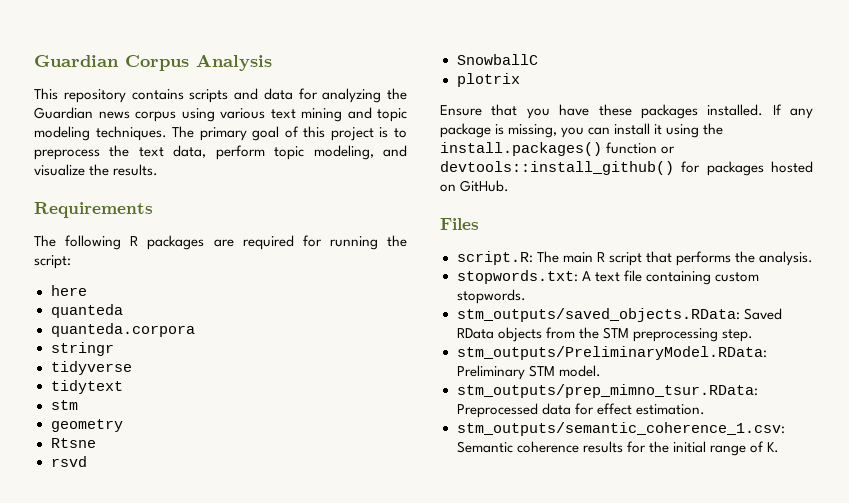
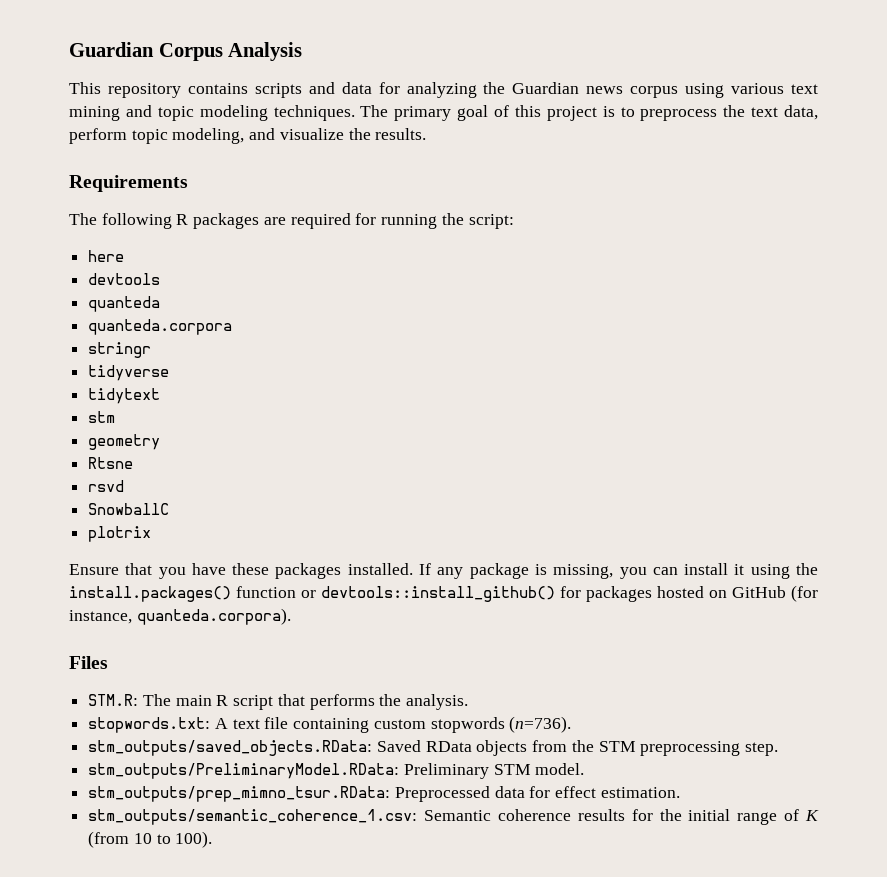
+ devtools
- If any package is missing, you can install it using the install.packages() function or devtools::install_github() for packages hosted on GitHub.
+ If any package is missing, you can install it using the install.packages() function or devtools::install_github() for packages hosted on GitHub (for instance, quanteda.corpora).
- script.R: The main R script that performs the analysis.
+ STM.R: The main R script that performs the analysis.
- stopwords.txt: A text file containing custom stopwords.
+ stopwords.txt: A text file containing custom stopwords (n=736).
- stm_outputs/semantic_coherence_1.csv: Semantic coherence results for the initial range of K.
+ stm_outputs/semantic_coherence_1.csv: Semantic coherence results for the initial range of K (from 10 to 100).

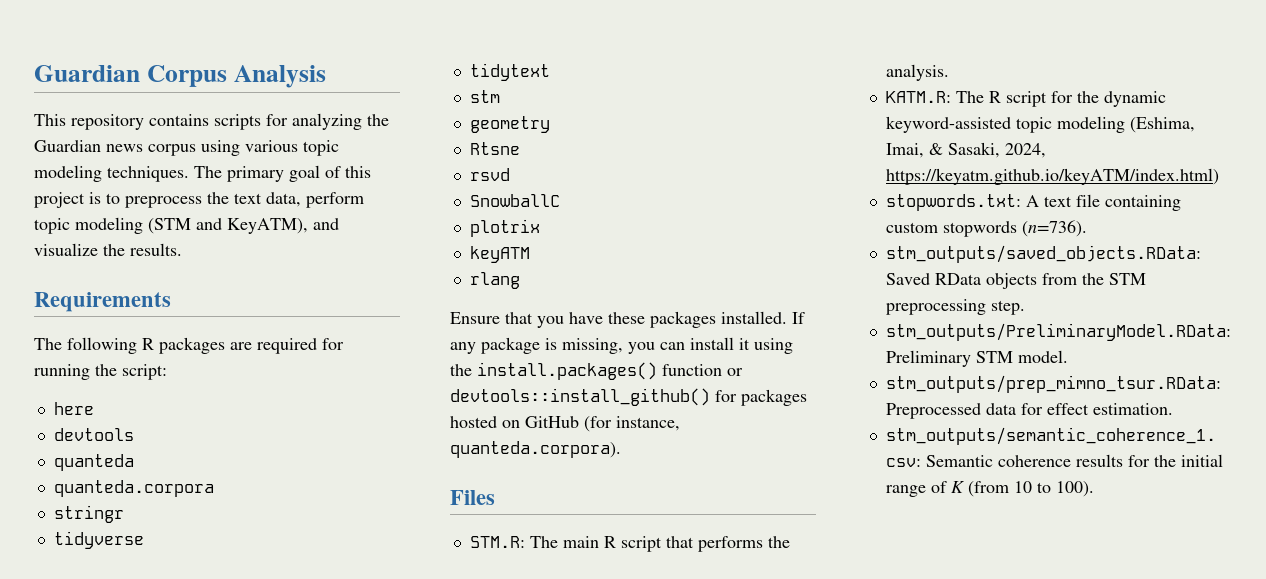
- This repository contains scripts and data for analyzing the Guardian news corpus using various text mining and topic modeling techniques.
+ This repository contains scripts for analyzing the Guardian news corpus using various topic modeling techniques.
- The primary goal of this project is to preprocess the text data, perform topic modeling, and visualize the results.
+ The primary goal of this project is to preprocess the text data, perform topic modeling (STM and KeyATM), and visualize the results.
+ keyATM
+ rlang
+ KATM.R: The R script for the dynamic keyword-assisted topic modeling (Eshima, Imai, & Sasaki, 2024, https://keyatm.github.io/keyATM/index.html)

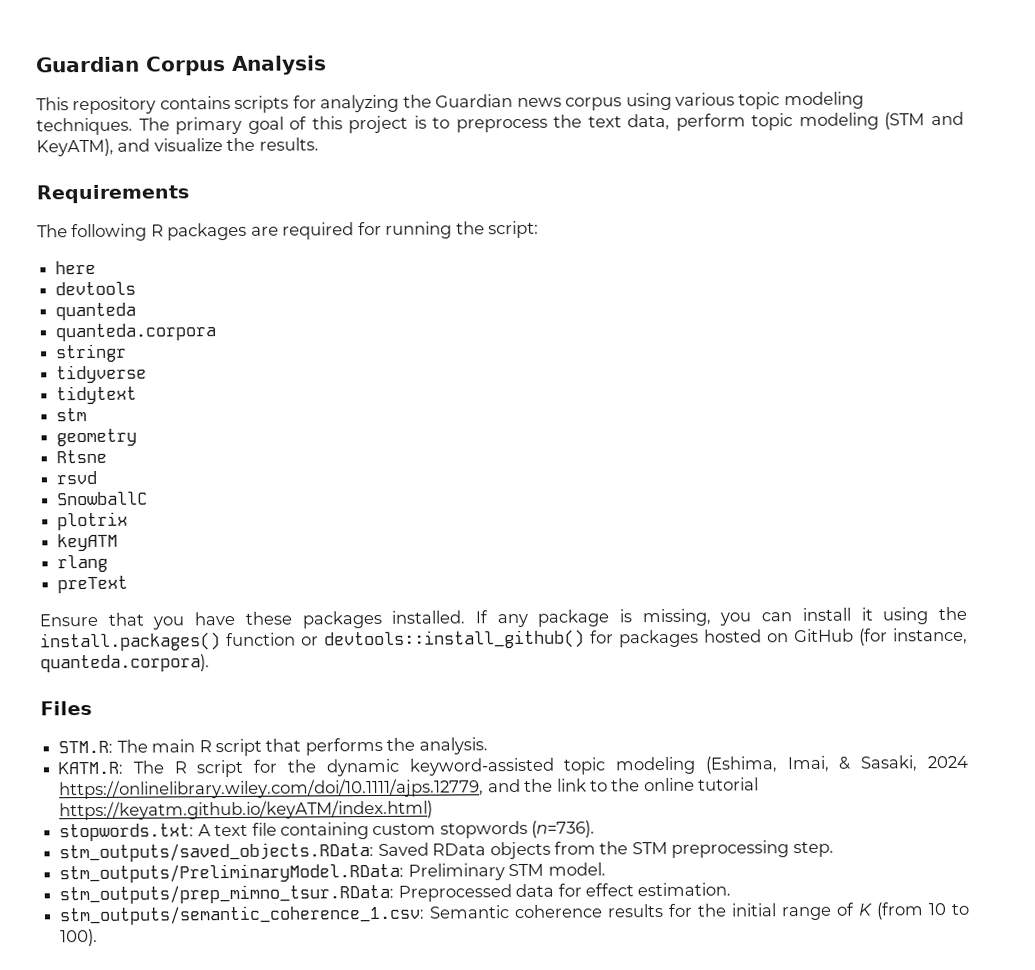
+ preText
- KATM.R: The R script for the dynamic keyword-assisted topic modeling (Eshima, Imai, & Sasaki, 2024, https://keyatm.github.io/keyATM/index.html)
+ KATM.R: The R script for the dynamic keyword-assisted topic modeling (Eshima, Imai, & Sasaki, 2024 https://onlinelibrary.wiley.com/doi/10.1111/ajps.12779, and the link to the online tutorial https://keyatm.github.io/keyATM/index.html)

